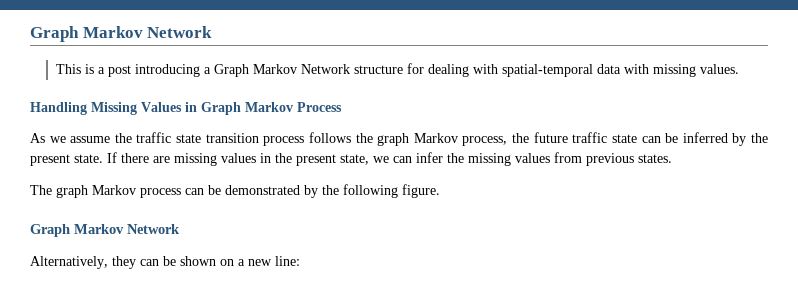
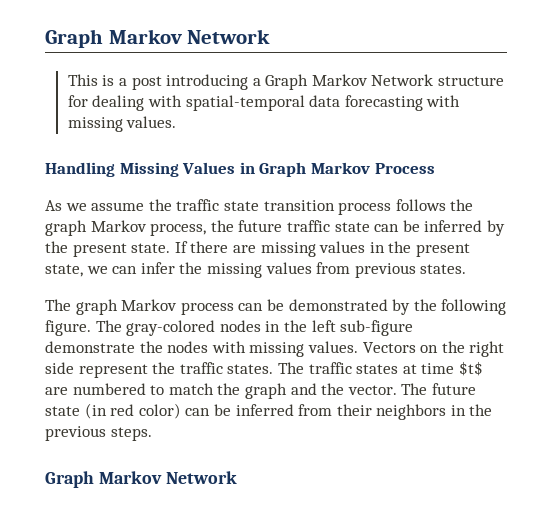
- This is a post introducing a Graph Markov Network structure for dealing with spatial-temporal data with missing values.
+ This is a post introducing a Graph Markov Network structure for dealing with spatial-temporal data forecasting with missing values.
- The graph Markov process can be demonstrated by the following figure.
+ The graph Markov process can be demonstrated by the following figure. The gray-colored nodes in the left sub-figure demonstrate the nodes with missing values. Vectors on the right side represent the traffic states. The traffic states at time $t$ are numbered to match the graph and the vector. The future state (in red color) can be inferred from their neighbors in the previous steps.
  Graph Markov Network
- Alternatively, they can be shown on a new line:

